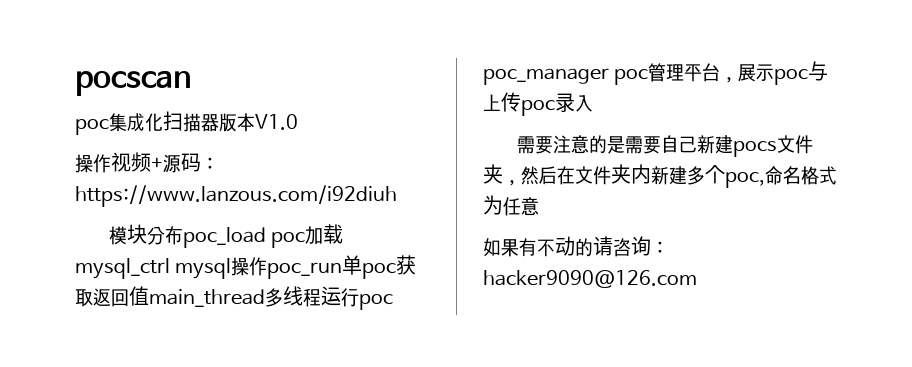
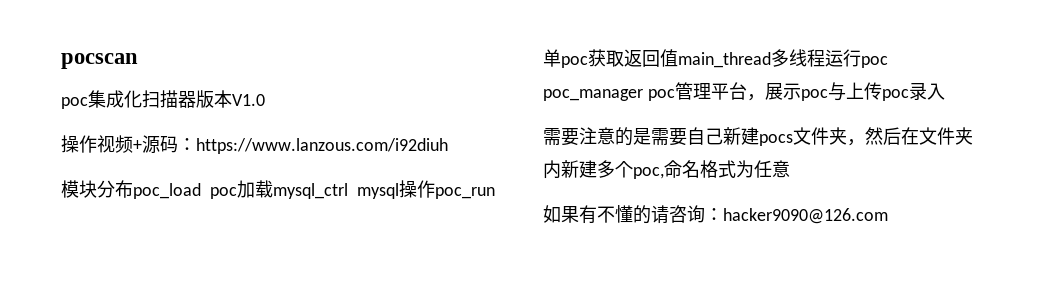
- 如果有不动的请咨询：hacker9090@126.com
+ 如果有不懂的请咨询：hacker9090@126.com

